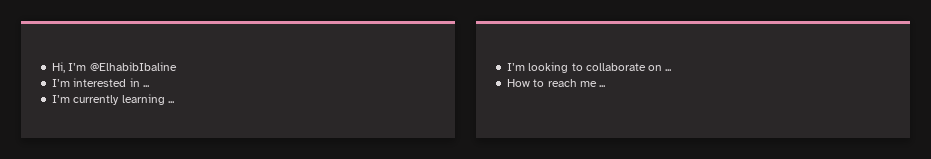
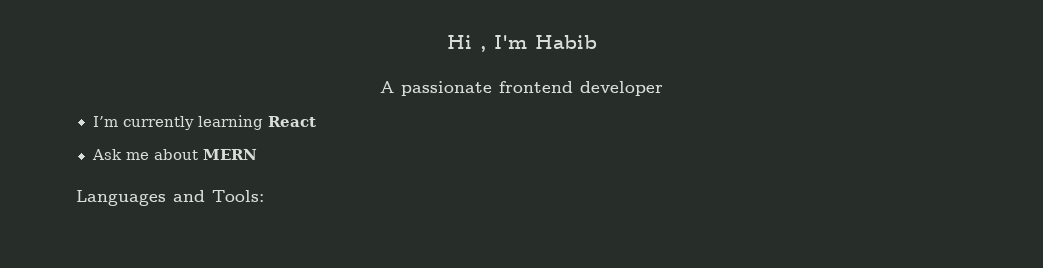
- Hi, I’m @ElhabibIbaline
- I’m interested in ...
- I’m currently learning ...
- I’m looking to collaborate on ...
- How to reach me ...
+ Hi , I'm Habib
+ A passionate frontend developer
+ I’m currently learning React
+ Ask me about MERN
+ Languages and Tools:

